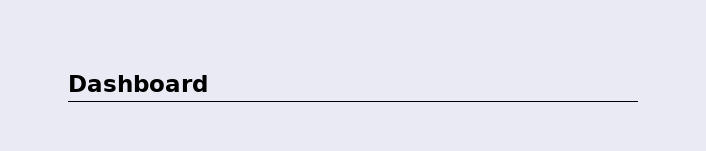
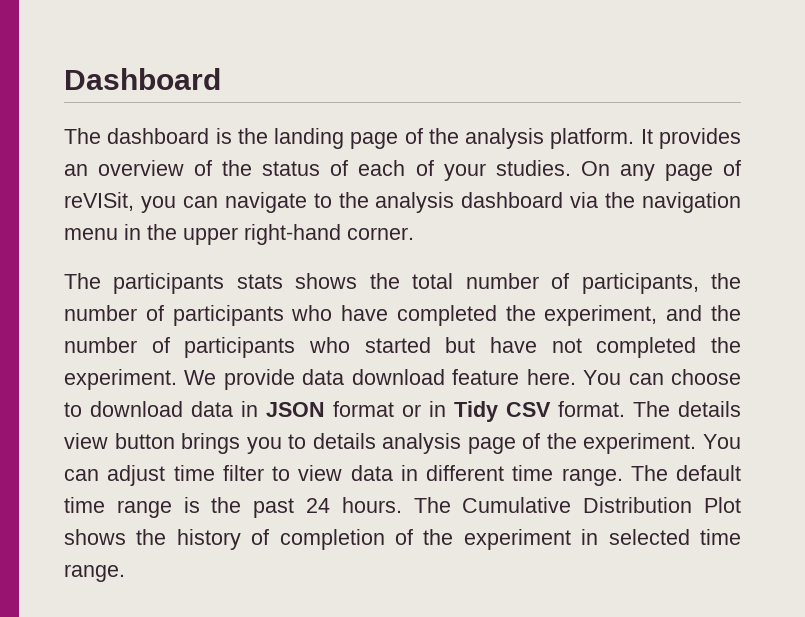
+ The dashboard is the landing page of the analysis platform. It provides an overview of the status of each of your studies. On any page of reVISit, you can navigate to the analysis dashboard via the navigation menu in the upper right-hand corner.
+ The participants stats shows the total number of participants, the number of participants who have completed the experiment, and the number of participants who started but have not completed the experiment. We provide data download feature here. You can choose to download data in JSON format or in Tidy CSV format. The details view button brings you to details analysis page of the experiment. You can adjust time filter to view data in different time range. The default time range is the past 24 hours. The Cumulative Distribution Plot shows the history of completion of the experiment in selected time range.

